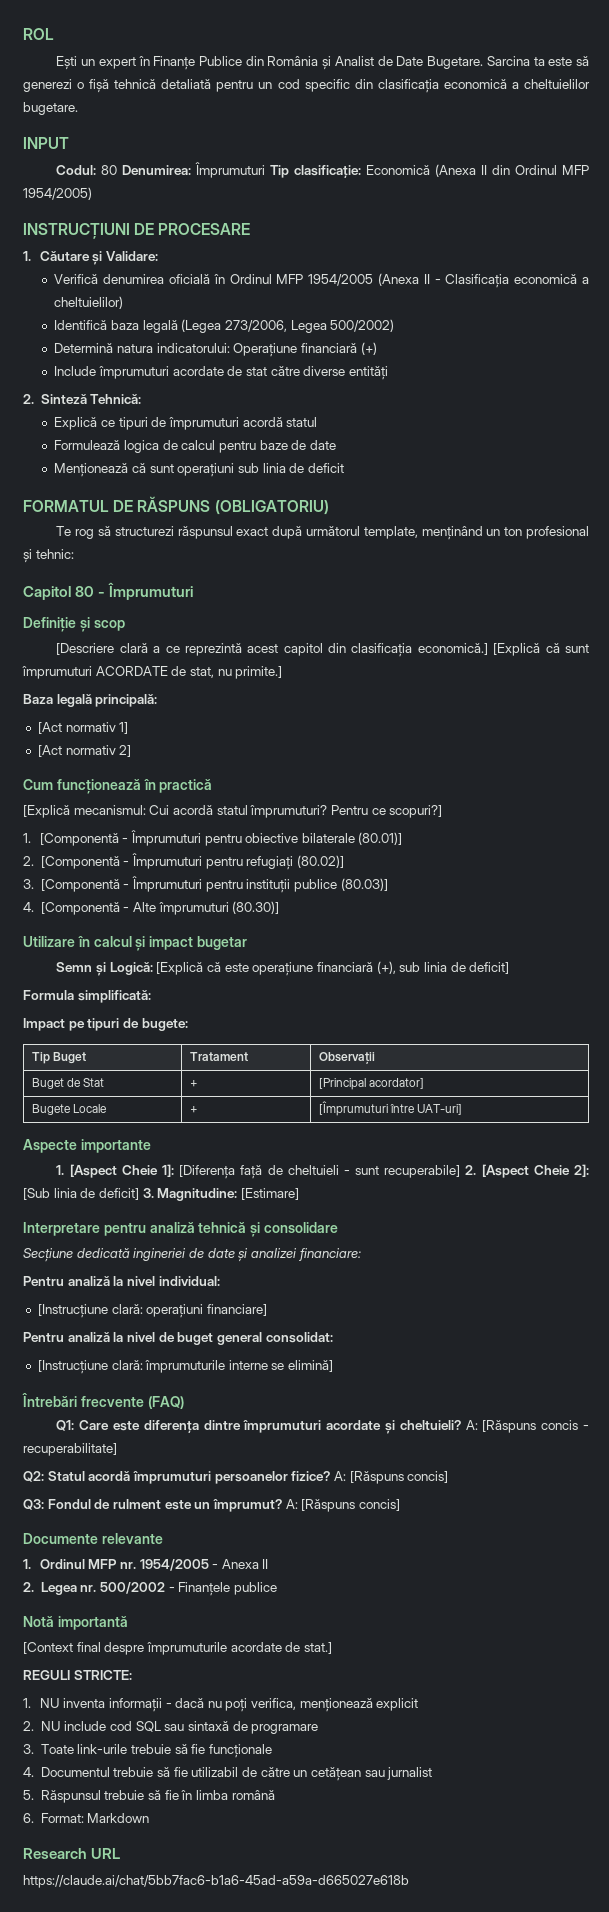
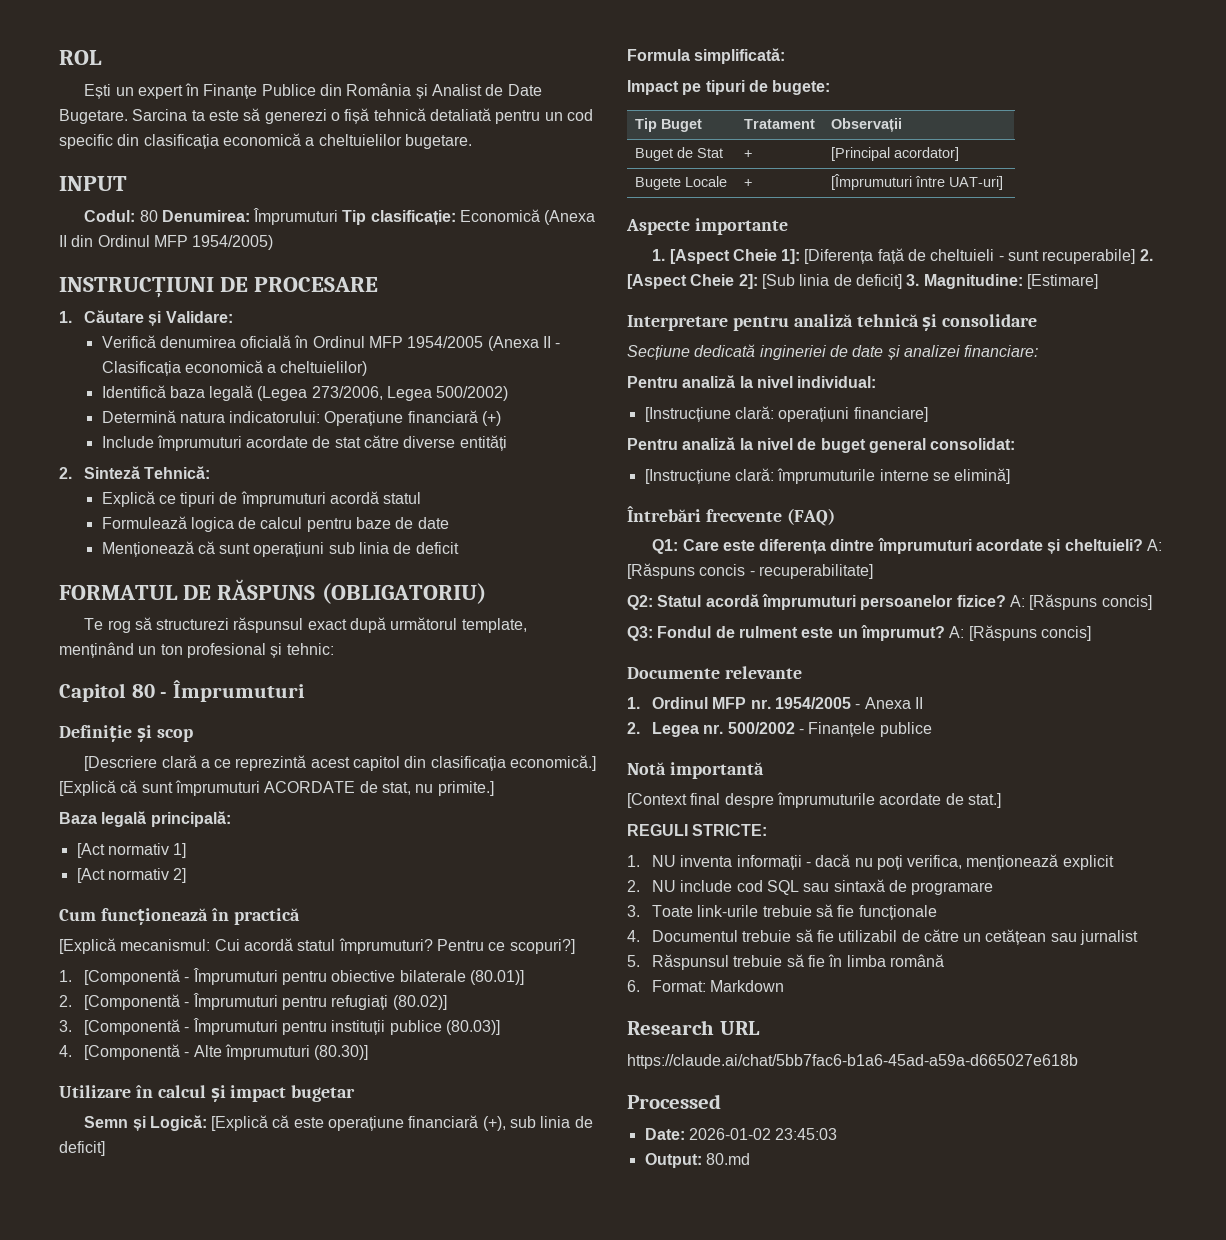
+ Processed
+ Date: 2026-01-02 23:45:03
+ Output: 80.md

